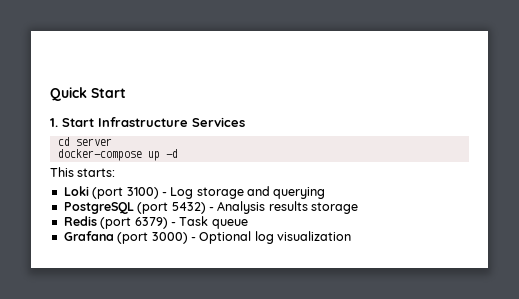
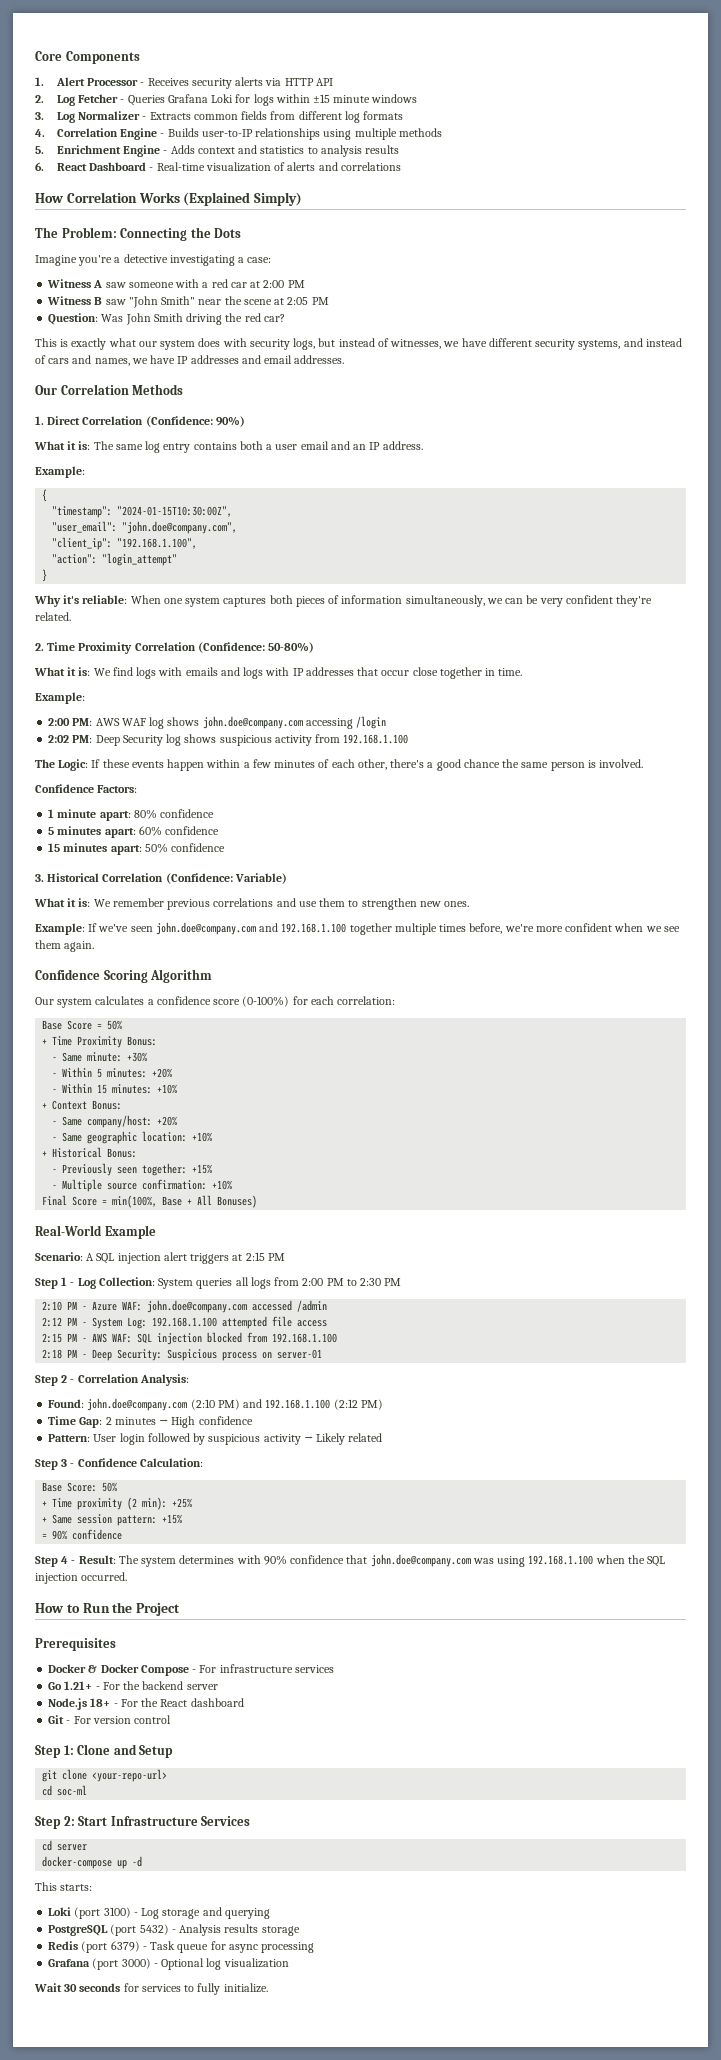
- Quick Start
- 1. Start Infrastructure Services
+ Core Components
+ 1. Alert Processor - Receives security alerts via HTTP API
+ 2. Log Fetcher - Queries Grafana Loki for logs within ±15 minute windows
+ 3. Log Normalizer - Extracts common fields from different log formats
+ 4. Correlation Engine - Builds user-to-IP relationships using multiple methods
+ 5. Enrichment Engine - Adds context and statistics to analysis results
+ 6. React Dashboard - Real-time visualization of alerts and correlations
+ How Correlation Works (Explained Simply)
+ The Problem: Connecting the Dots
+ Imagine you're a detective investigating a case:
+ Witness A saw someone with a red car at 2:00 PM
+ Witness B saw "John Smith" near the scene at 2:05 PM
+ Question: Was John Smith driving the red car?
+ This is exactly what our system does with security logs, but instead of witnesses, we have different security systems, and instead of cars and names, we have IP addresses and email addresses.
+ Our Correlation Methods
+ 1. Direct Correlation (Confidence: 90%)
+ What it is: The same log entry contains both a user email and an IP address.
+ Example:
+ {
+ "timestamp": "2024-01-15T10:30:00Z",
+ "user_email": "john.doe@company.com",
+ "client_ip": "192.168.1.100",
+ "action": "login_attempt"
+ }
+ Why it's reliable: When one system captures both pieces of information simultaneously, we can be very confident they're related.
+ 2. Time Proximity Correlation (Confidence: 50-80%)
+ What it is: We find logs with emails and logs with IP addresses that occur close together in time.
+ Example:
+ 2:00 PM: AWS WAF log shows john.doe@company.com accessing /login
+ 2:02 PM: Deep Security log shows suspicious activity from 192.168.1.100
+ The Logic: If these events happen within a few minutes of each other, there's a good chance the same person is involved.
+ Confidence Factors:
+ 1 minute apart: 80% confidence
+ 5 minutes apart: 60% confidence
+ 15 minutes apart: 50% confidence
+ 3. Historical Correlation (Confidence: Variable)
+ What it is: We remember previous correlations and use them to strengthen new ones.
+ Example: If we've seen john.doe@company.com and 192.168.1.100 together multiple times before, we're more confident when we see them again.
+ Confidence Scoring Algorithm
+ Our system calculates a confidence score (0-100%) for each correlation:
+ Base Score = 50%
+ + Time Proximity Bonus:
+ - Same minute: +30%
+ - Within 5 minutes: +20%
+ - Within 15 minutes: +10%
+ + Context Bonus:
+ - Same company/host: +20%
+ - Same geographic location: +10%
+ + Historical Bonus:
+ - Previously seen together: +15%
+ - Multiple source confirmation: +10%
+ Final Score = min(100%, Base + All Bonuses)
+ Real-World Example
+ Scenario: A SQL injection alert triggers at 2:15 PM
+ Step 1 - Log Collection: System queries all logs from 2:00 PM to 2:30 PM
+ 2:10 PM - Azure WAF: john.doe@company.com accessed /admin
+ 2:12 PM - System Log: 192.168.1.100 attempted file access
+ 2:15 PM - AWS WAF: SQL injection blocked from 192.168.1.100
+ 2:18 PM - Deep Security: Suspicious process on server-01
+ Step 2 - Correlation Analysis:
+ Found: john.doe@company.com (2:10 PM) and 192.168.1.100 (2:12 PM)
+ Time Gap: 2 minutes → High confidence
+ Pattern: User login followed by suspicious activity → Likely related
+ Step 3 - Confidence Calculation:
+ Base Score: 50%
+ + Time proximity (2 min): +25%
+ + Same session pattern: +15%
+ = 90% confidence
+ Step 4 - Result: The system determines with 90% confidence that john.doe@company.com was using 192.168.1.100 when the SQL injection occurred.
+ How to Run the Project
+ Prerequisites
+ Docker & Docker Compose - For infrastructure services
+ Go 1.21+ - For the backend server
+ Node.js 18+ - For the React dashboard
+ Git - For version control
+ Step 1: Clone and Setup
+ git clone <your-repo-url>
+ cd soc-ml
+ Step 2: Start Infrastructure Services
- Redis (port 6379) - Task queue
+ Redis (port 6379) - Task queue for async processing
+ Wait 30 seconds for services to fully initialize.

